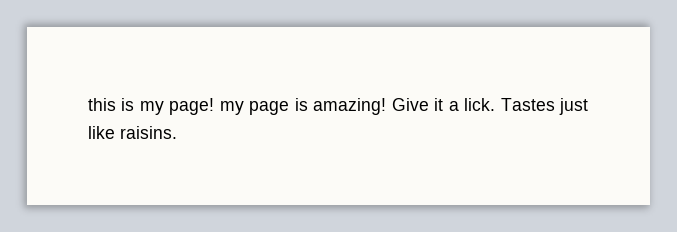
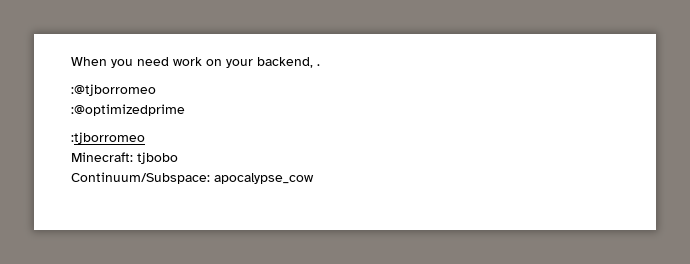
- this is my page! my page is amazing! Give it a lick. Tastes just like raisins.
+ When you need work on your backend, .
+ :@tjborromeo
+ :@optimizedprime
+ :tjborromeo
+ Minecraft: tjbobo
+ Continuum/Subspace: apocalypse_cow

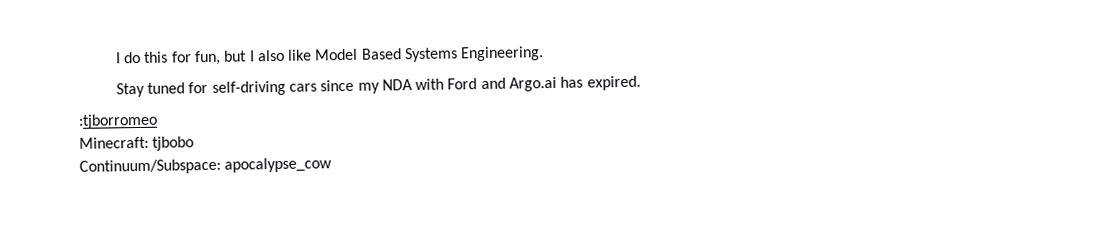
- When you need work on your backend, .
- :@tjborromeo
- :@optimizedprime
+ I do this for fun, but I also like Model Based Systems Engineering.
+ Stay tuned for self-driving cars since my NDA with Ford and Argo.ai has expired.

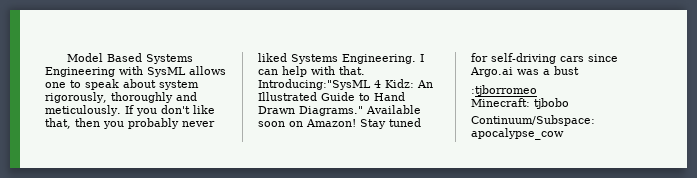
- I do this for fun, but I also like Model Based Systems Engineering.
- Stay tuned for self-driving cars since my NDA with Ford and Argo.ai has expired.
+ Model Based Systems Engineering with SysML allows one to speak about system rigorously, thoroughly and meticulously. If you don't like that, then you probably never liked Systems Engineering. I can help with that. Introducing:"SysML 4 Kidz: An Illustrated Guide to Hand Drawn Diagrams." Available soon on Amazon! Stay tuned for self-driving cars since Argo.ai was a bust

